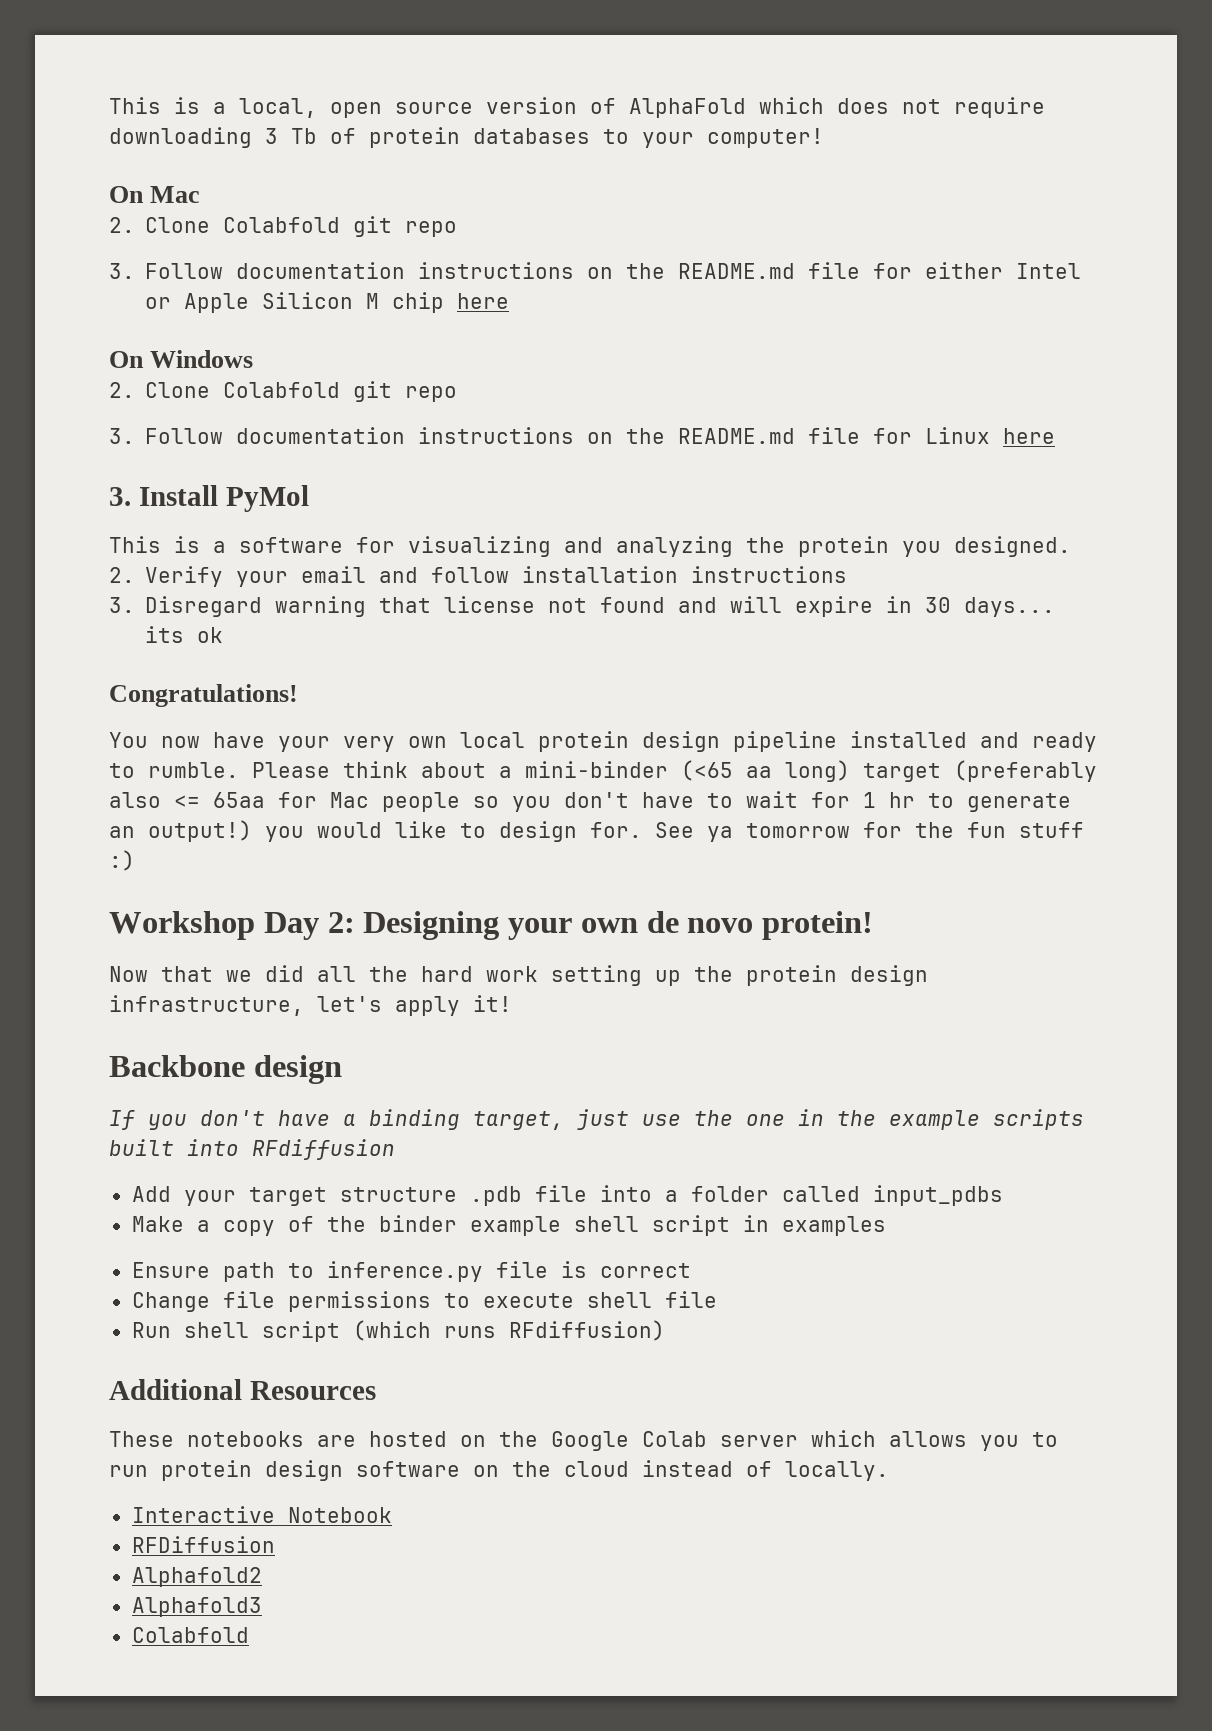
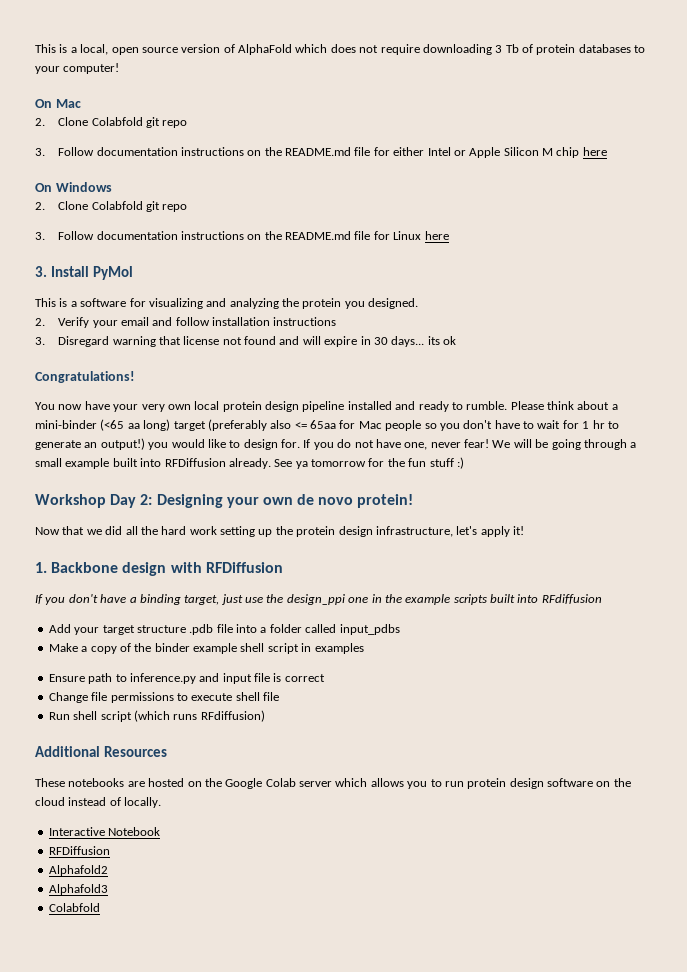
+ If you do not have one, never fear! We will be going through a small example built into RFDiffusion already.
- Backbone design
+ 1. Backbone design with RFDiffusion
- If you don't have a binding target, just use the one in the example scripts built into RFdiffusion
+ If you don't have a binding target, just use the design_ppi one in the example scripts built into RFdiffusion
- Ensure path to inference.py file is correct
+ Ensure path to inference.py and input file is correct

